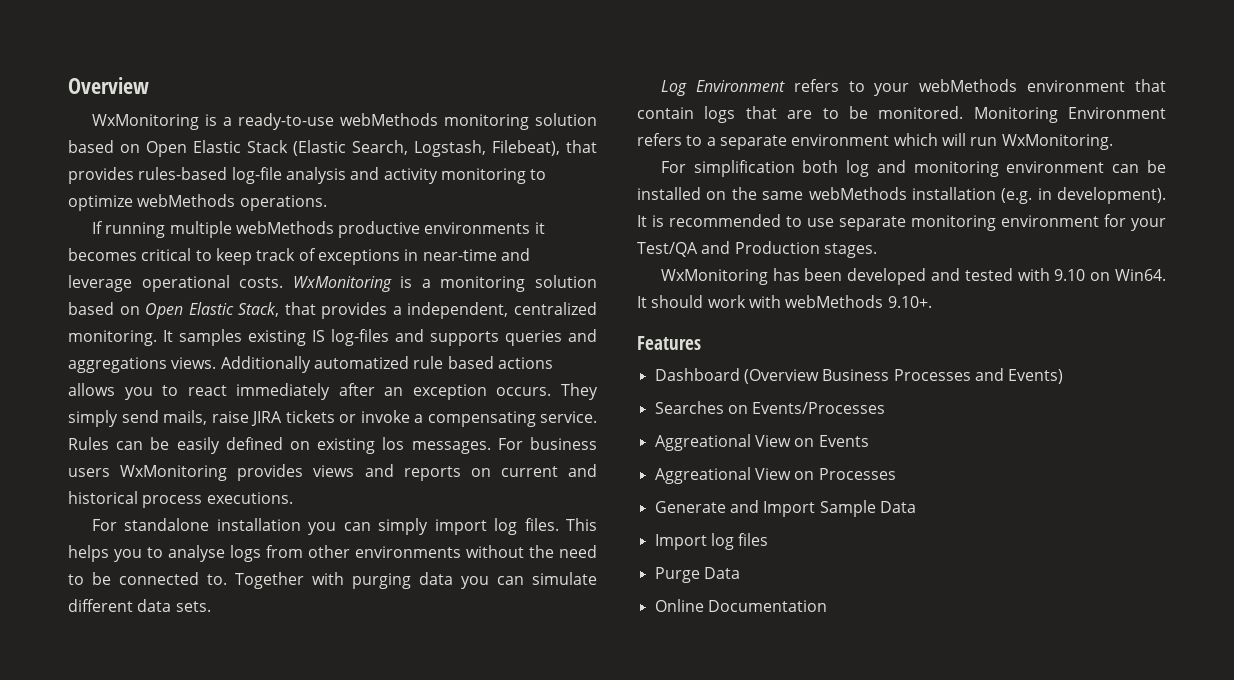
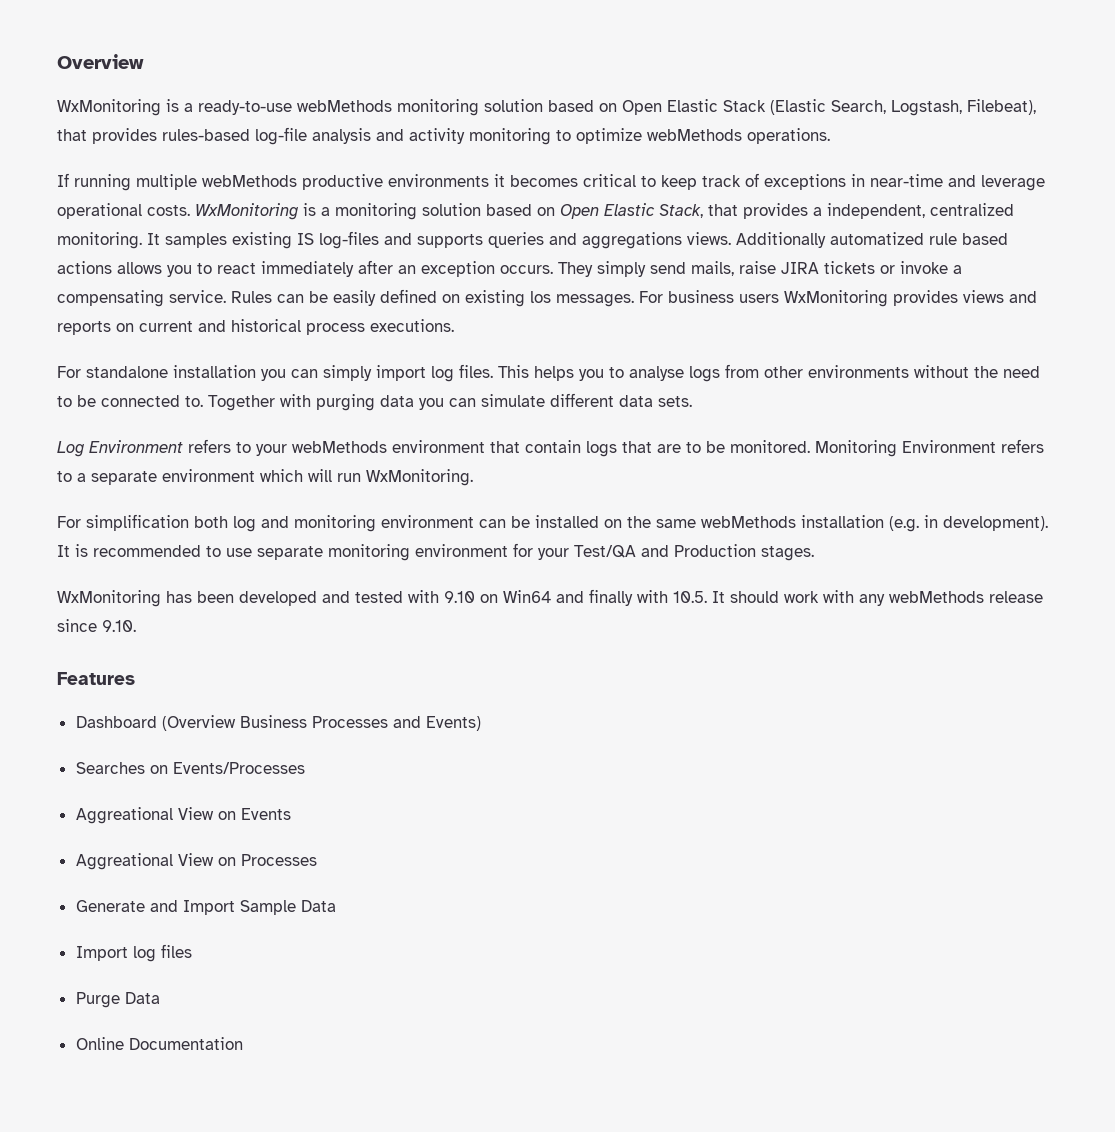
- WxMonitoring has been developed and tested with 9.10 on Win64. It should work with webMethods 9.10+.
+ WxMonitoring has been developed and tested with 9.10 on Win64 and finally with 10.5. It should work with any webMethods release since 9.10.

